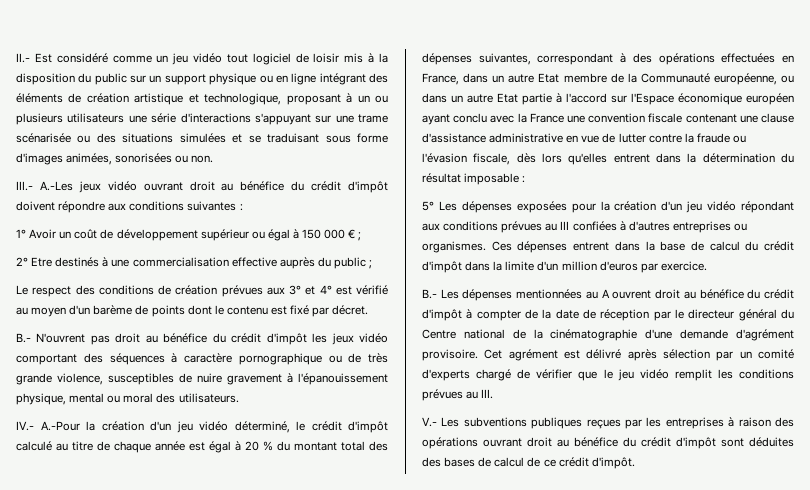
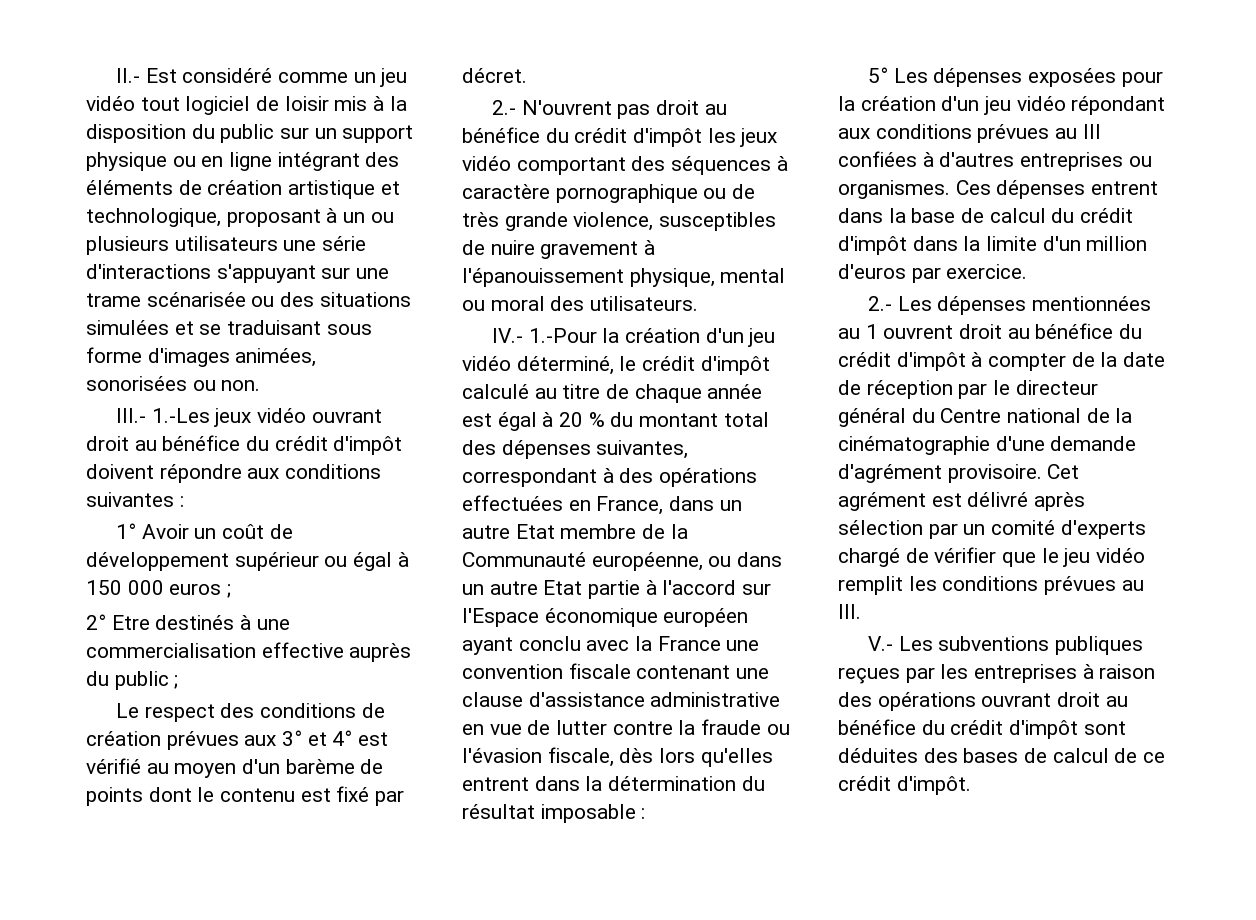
- III.- A.-Les jeux vidéo ouvrant droit au bénéfice du crédit d'impôt doivent répondre aux conditions suivantes :
+ III.- 1.-Les jeux vidéo ouvrant droit au bénéfice du crédit d'impôt doivent répondre aux conditions suivantes :
- 1° Avoir un coût de développement supérieur ou égal à 150 000 € ;
+ 1° Avoir un coût de développement supérieur ou égal à 150 000 euros ;
- B.- N'ouvrent pas droit au bénéfice du crédit d'impôt les jeux vidéo comportant des séquences à caractère pornographique ou de très grande violence, susceptibles de nuire gravement à l'épanouissement physique, mental ou moral des utilisateurs.
+ 2.- N'ouvrent pas droit au bénéfice du crédit d'impôt les jeux vidéo comportant des séquences à caractère pornographique ou de très grande violence, susceptibles de nuire gravement à l'épanouissement physique, mental ou moral des utilisateurs.
- IV.- A.-Pour la création d'un jeu vidéo déterminé, le crédit d'impôt calculé au titre de chaque année est égal à 20 % du montant total des dépenses suivantes, correspondant à des opérations effectuées en France, dans un autre Etat membre de la Communauté européenne, ou dans un autre Etat partie à l'accord sur l'Espace économique européen ayant conclu avec la France une convention fiscale contenant une clause d'assistance administrative en vue de lutter contre la fraude ou l'évasion fiscale, dès lors qu'elles entrent dans la détermination du résultat imposable :
+ IV.- 1.-Pour la création d'un jeu vidéo déterminé, le crédit d'impôt calculé au titre de chaque année est égal à 20 % du montant total des dépenses suivantes, correspondant à des opérations effectuées en France, dans un autre Etat membre de la Communauté européenne, ou dans un autre Etat partie à l'accord sur l'Espace économique européen ayant conclu avec la France une convention fiscale contenant une clause d'assistance administrative en vue de lutter contre la fraude ou l'évasion fiscale, dès lors qu'elles entrent dans la détermination du résultat imposable :
- B.- Les dépenses mentionnées au A ouvrent droit au bénéfice du crédit d'impôt à compter de la date de réception par le directeur général du Centre national de la cinématographie d'une demande d'agrément provisoire.
+ 2.- Les dépenses mentionnées au 1 ouvrent droit au bénéfice du crédit d'impôt à compter de la date de réception par le directeur général du Centre national de la cinématographie d'une demande d'agrément provisoire.

